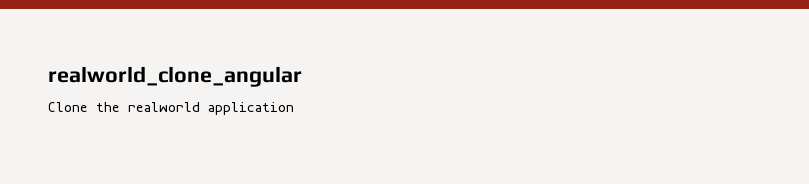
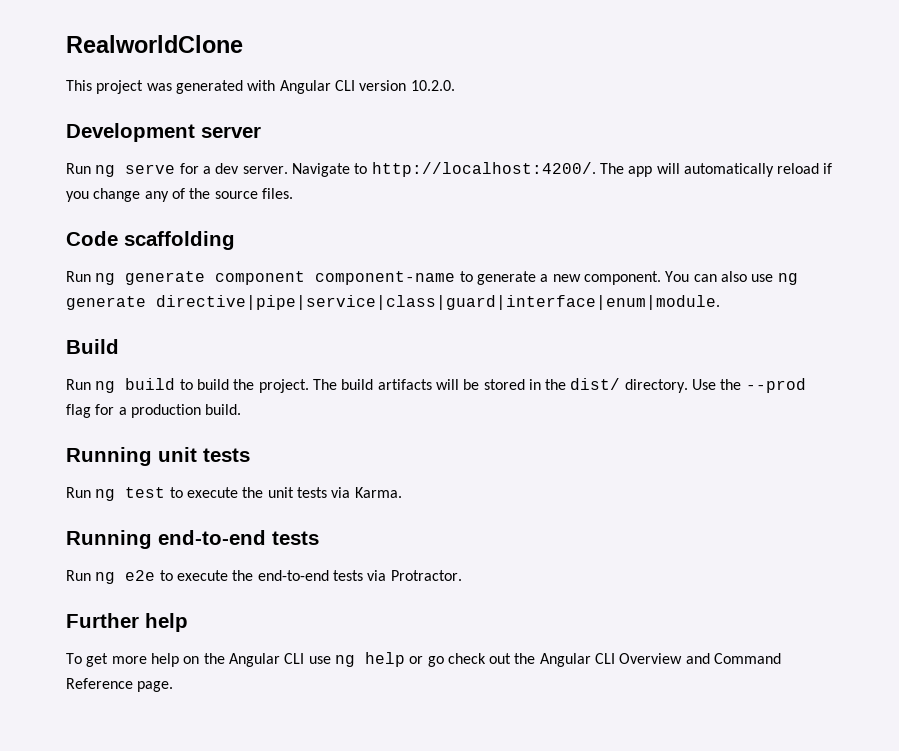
- realworld_clone_angular
- Clone the realworld application
+ RealworldClone
+ This project was generated with Angular CLI version 10.2.0.
+ Development server
+ Run ng serve for a dev server. Navigate to http://localhost:4200/. The app will automatically reload if you change any of the source files.
+ Code scaffolding
+ Run ng generate component component-name to generate a new component. You can also use ng generate directive|pipe|service|class|guard|interface|enum|module.
+ Build
+ Run ng build to build the project. The build artifacts will be stored in the dist/ directory. Use the --prod flag for a production build.
+ Running unit tests
+ Run ng test to execute the unit tests via Karma.
+ Running end-to-end tests
+ Run ng e2e to execute the end-to-end tests via Protractor.
+ Further help
+ To get more help on the Angular CLI use ng help or go check out the Angular CLI Overview and Command Reference page.

